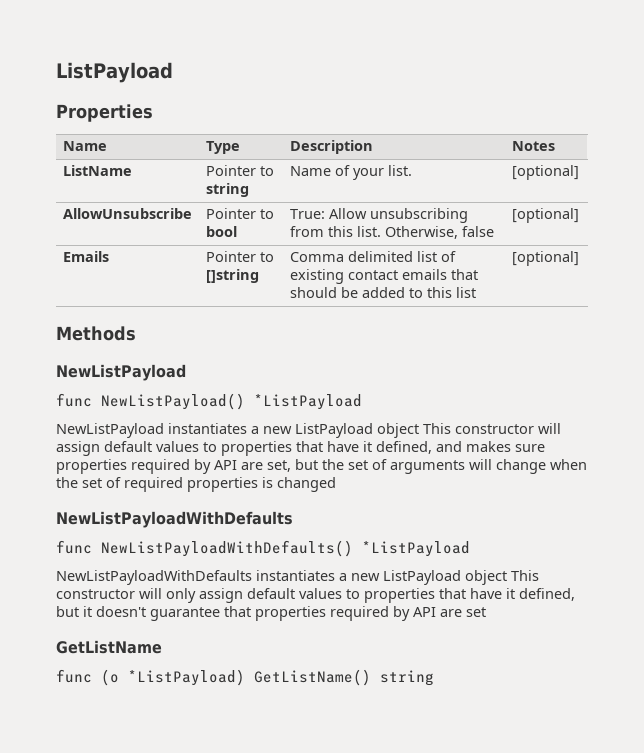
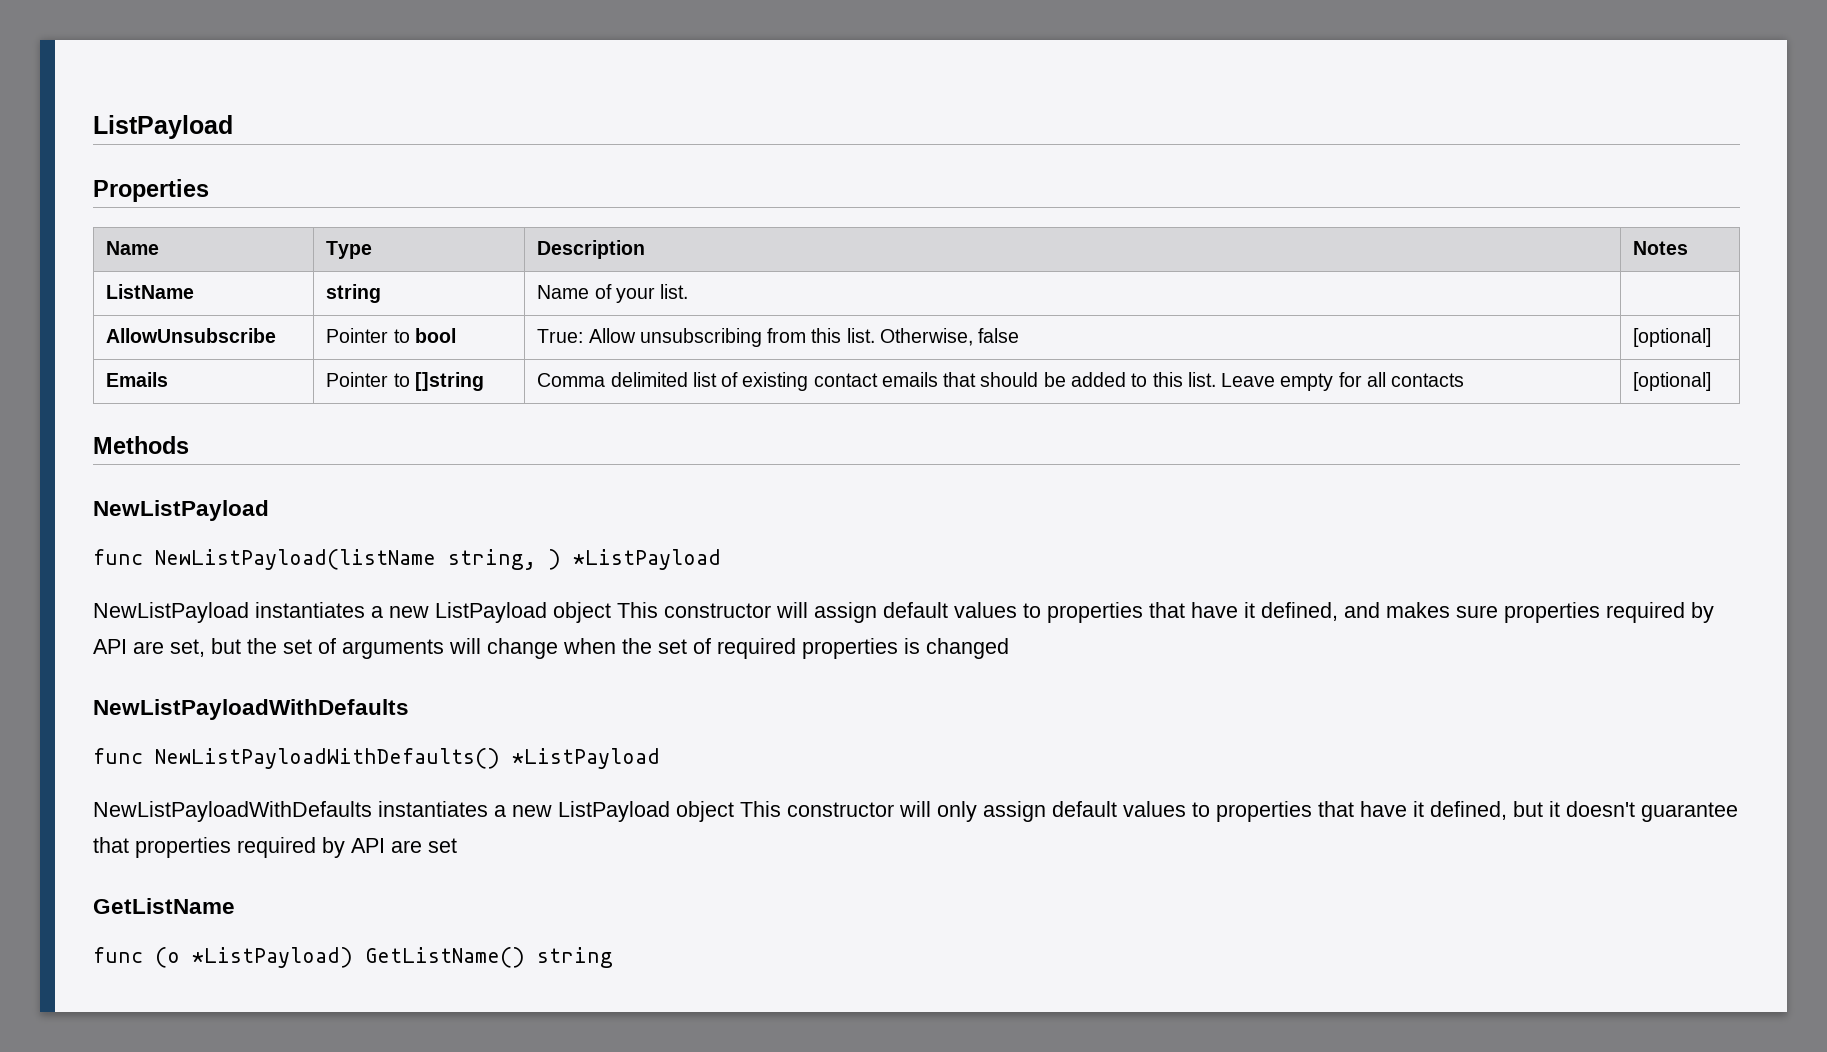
- ListName | Pointer to string | Name of your list. | [optional]
+ ListName | string | Name of your list. |
- Emails | Pointer to []string | Comma delimited list of existing contact emails that should be added to this list | [optional]
+ Emails | Pointer to []string | Comma delimited list of existing contact emails that should be added to this list. Leave empty for all contacts | [optional]
- func NewListPayload() *ListPayload
+ func NewListPayload(listName string, ) *ListPayload

